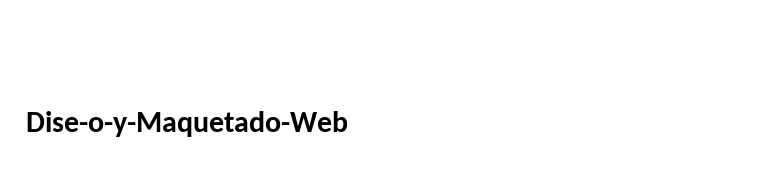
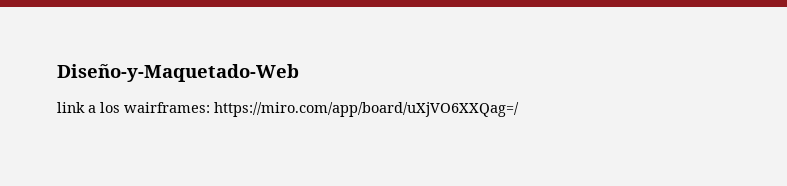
- Dise-o-y-Maquetado-Web
+ Diseño-y-Maquetado-Web
+ link a los wairframes: https://miro.com/app/board/uXjVO6XXQag=/

